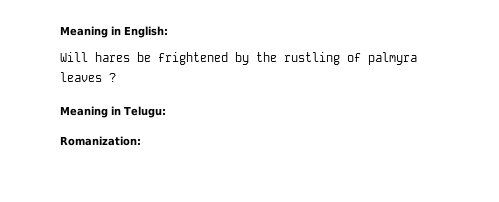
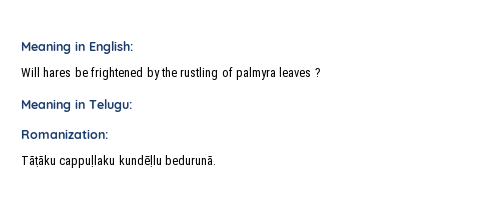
+ Tāṭāku cappuḷlaku kundēḷlu bedurunā.

